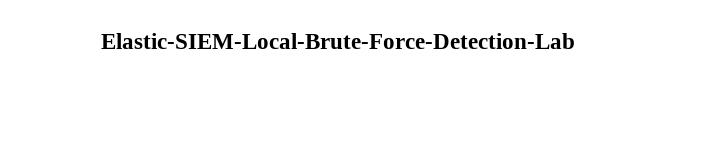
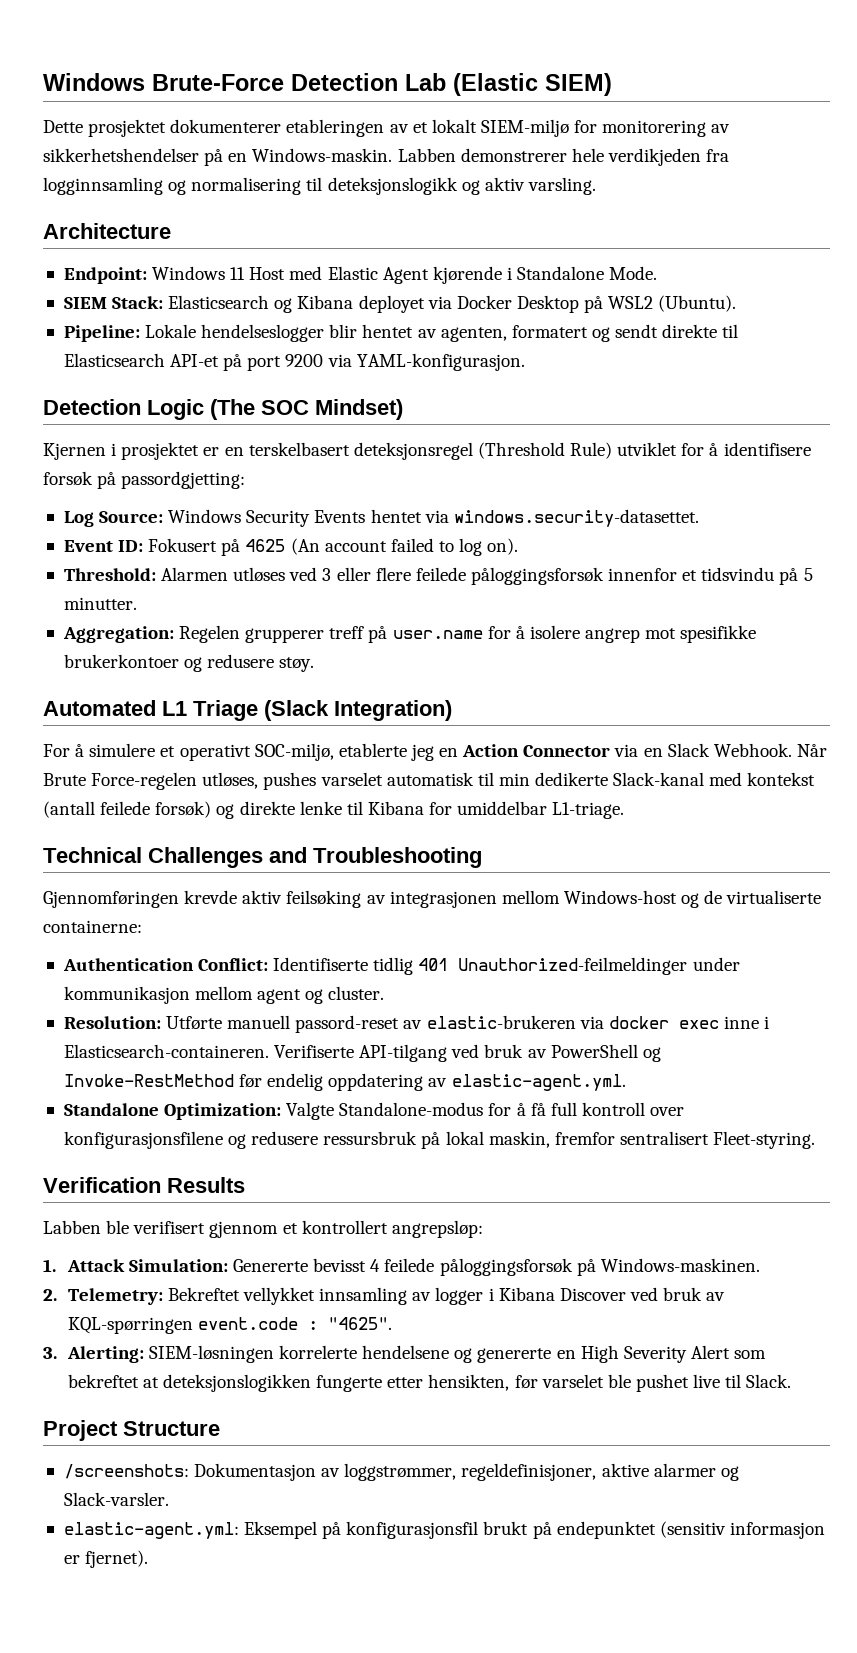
- Elastic-SIEM-Local-Brute-Force-Detection-Lab
+ Windows Brute-Force Detection Lab (Elastic SIEM)
+ Dette prosjektet dokumenterer etableringen av et lokalt SIEM-miljø for monitorering av sikkerhetshendelser på en Windows-maskin. Labben demonstrerer hele verdikjeden fra logginnsamling og normalisering til deteksjonslogikk og aktiv varsling.
+ Architecture
+ Endpoint: Windows 11 Host med Elastic Agent kjørende i Standalone Mode.
+ SIEM Stack: Elasticsearch og Kibana deployet via Docker Desktop på WSL2 (Ubuntu).
+ Pipeline: Lokale hendelseslogger blir hentet av agenten, formatert og sendt direkte til Elasticsearch API-et på port 9200 via YAML-konfigurasjon.
+ Detection Logic (The SOC Mindset)
+ Kjernen i prosjektet er en terskelbasert deteksjonsregel (Threshold Rule) utviklet for å identifisere forsøk på passordgjetting:
+ Log Source: Windows Security Events hentet via windows.security-datasettet.
+ Event ID: Fokusert på 4625 (An account failed to log on).
+ Threshold: Alarmen utløses ved 3 eller flere feilede påloggingsforsøk innenfor et tidsvindu på 5 minutter.
+ Aggregation: Regelen grupperer treff på user.name for å isolere angrep mot spesifikke brukerkontoer og redusere støy.
+ Automated L1 Triage (Slack Integration)
+ For å simulere et operativt SOC-miljø, etablerte jeg en Action Connector via en Slack Webhook. Når Brute Force-regelen utløses, pushes varselet automatisk til min dedikerte Slack-kanal med kontekst (antall feilede forsøk) og direkte lenke til Kibana for umiddelbar L1-triage.
+ Technical Challenges and Troubleshooting
+ Gjennomføringen krevde aktiv feilsøking av integrasjonen mellom Windows-host og de virtualiserte containerne:
+ Authentication Conflict: Identifiserte tidlig 401 Unauthorized-feilmeldinger under kommunikasjon mellom agent og cluster.
+ Resolution: Utførte manuell passord-reset av elastic-brukeren via docker exec inne i Elasticsearch-containeren. Verifiserte API-tilgang ved bruk av PowerShell og Invoke-RestMethod før endelig oppdatering av elastic-agent.yml.
+ Standalone Optimization: Valgte Standalone-modus for å få full kontroll over konfigurasjonsfilene og redusere ressursbruk på lokal maskin, fremfor sentralisert Fleet-styring.
+ Verification Results
+ Labben ble verifisert gjennom et kontrollert angrepsløp:
+ 1. Attack Simulation: Genererte bevisst 4 feilede påloggingsforsøk på Windows-maskinen.
+ 2. Telemetry: Bekreftet vellykket innsamling av logger i Kibana Discover ved bruk av KQL-spørringen event.code : "4625".
+ 3. Alerting: SIEM-løsningen korrelerte hendelsene og genererte en High Severity Alert som bekreftet at deteksjonslogikken fungerte etter hensikten, før varselet ble pushet live til Slack.
+ Project Structure
+ /screenshots: Dokumentasjon av loggstrømmer, regeldefinisjoner, aktive alarmer og Slack-varsler.
+ elastic-agent.yml: Eksempel på konfigurasjonsfil brukt på endepunktet (sensitiv informasjon er fjernet).

